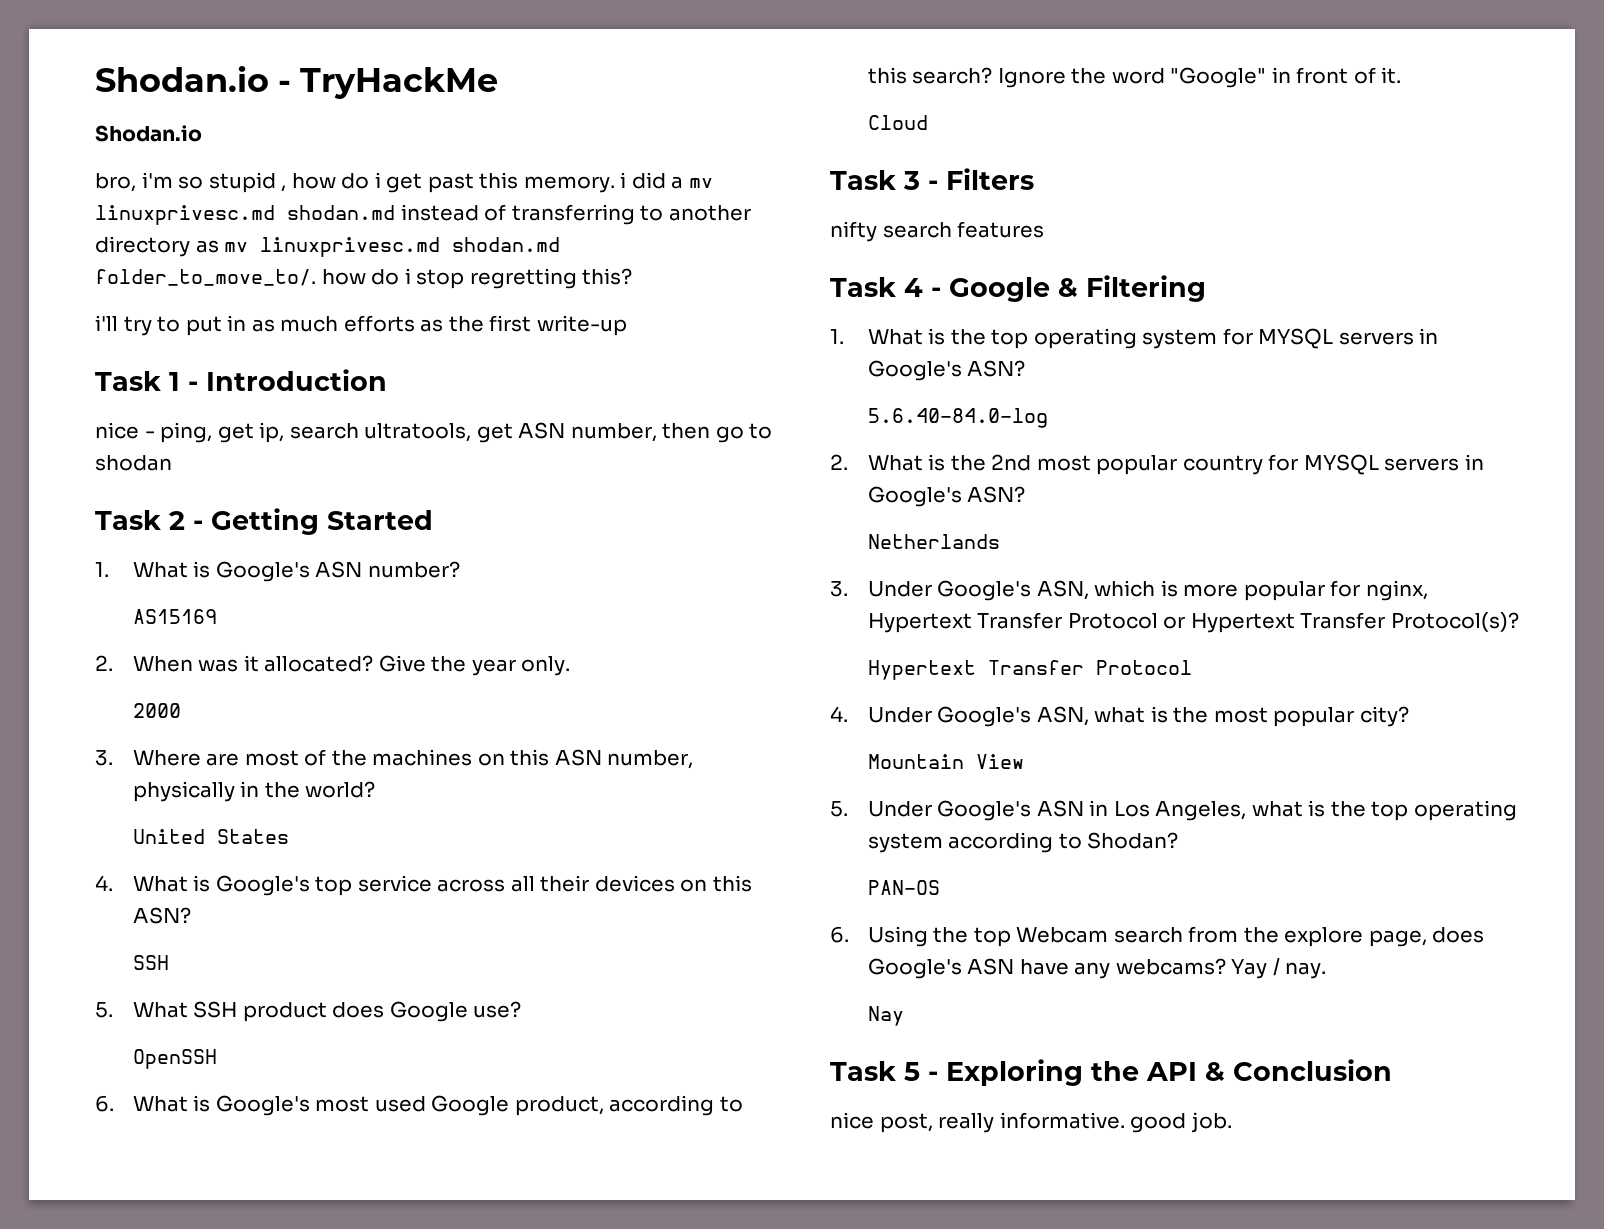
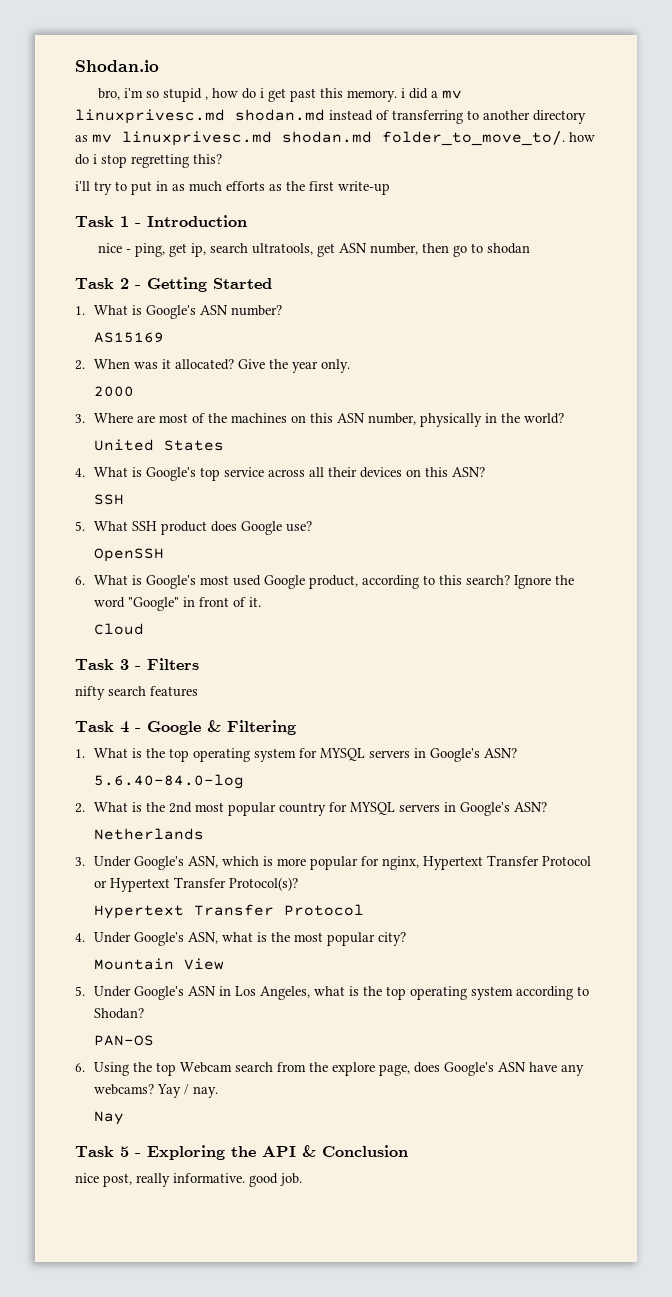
- Shodan.io - TryHackMe

